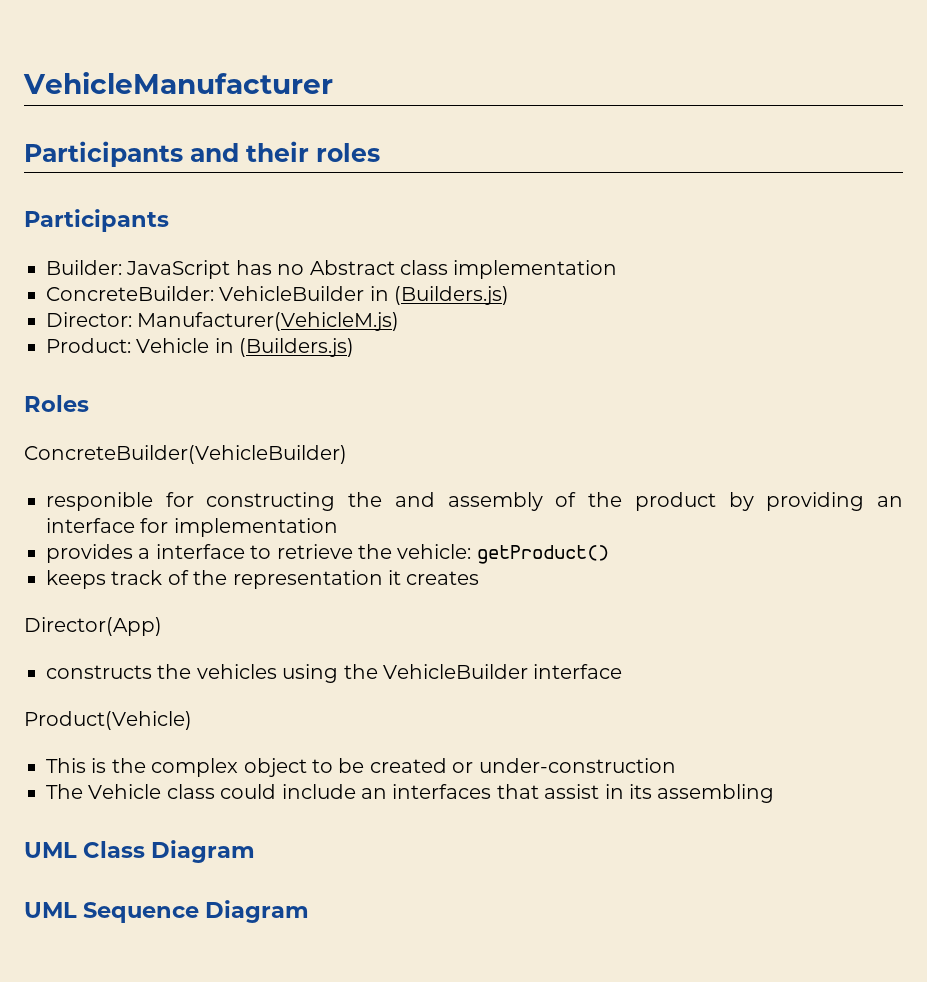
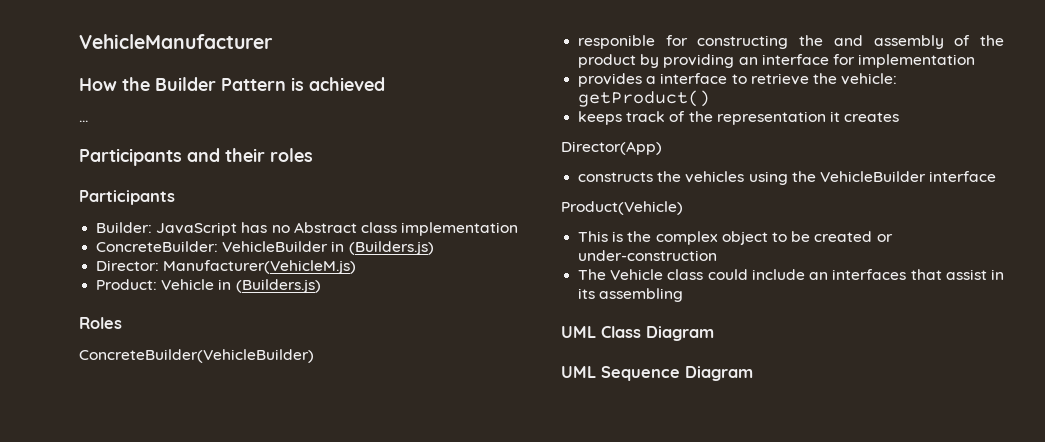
+ How the Builder Pattern is achieved
+ ...

